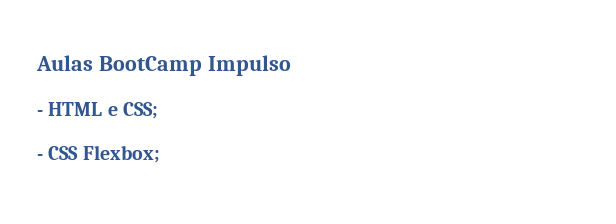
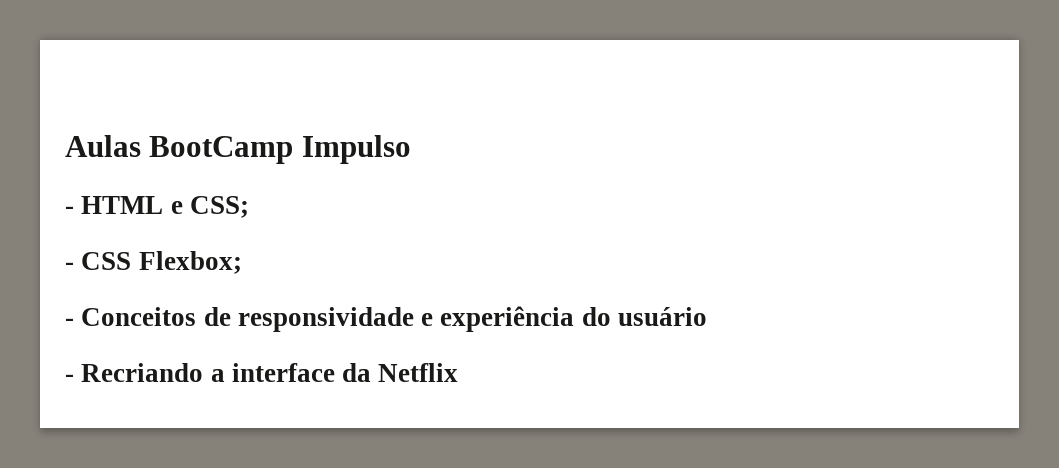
+ - Conceitos de responsividade e experiência do usuário
+ - Recriando a interface da Netflix

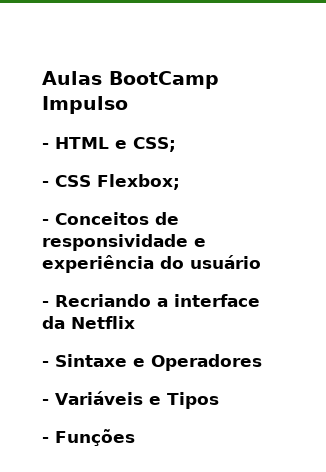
+ - Sintaxe e Operadores
+ - Variáveis e Tipos
+ - Funções

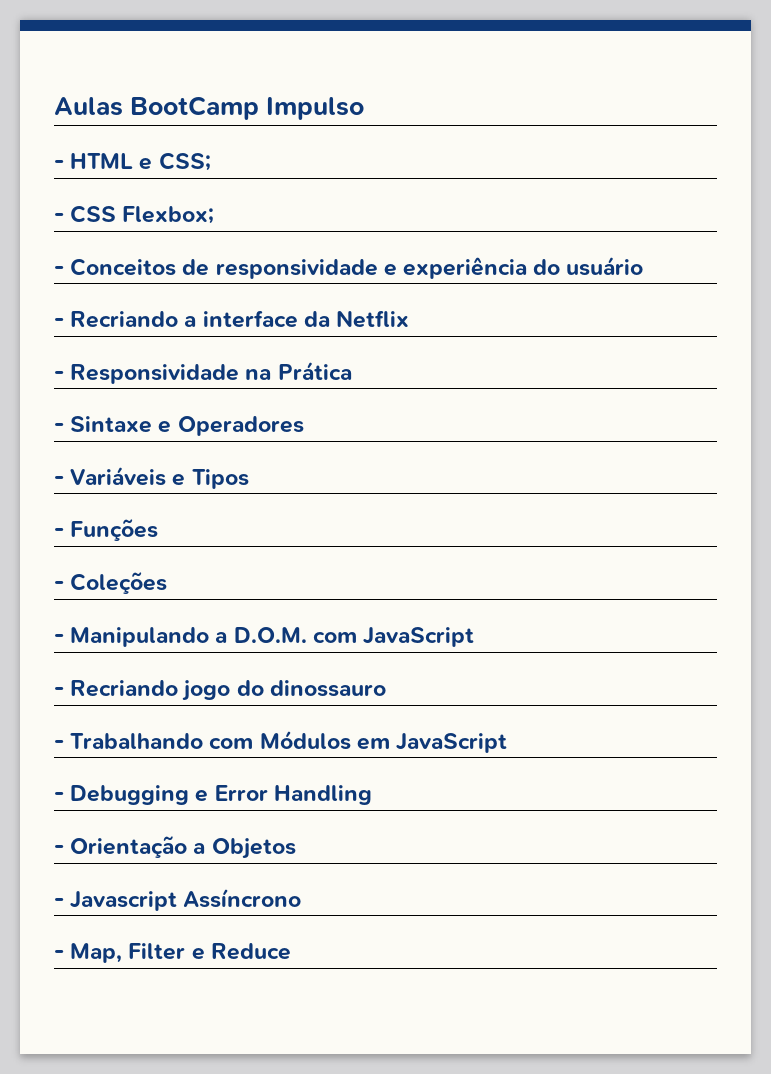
+ - Responsividade na Prática
+ - Coleções
+ - Manipulando a D.O.M. com JavaScript
+ - Recriando jogo do dinossauro
+ - Trabalhando com Módulos em JavaScript
+ - Debugging e Error Handling
+ - Orientação a Objetos
+ - Javascript Assíncrono
+ - Map, Filter e Reduce

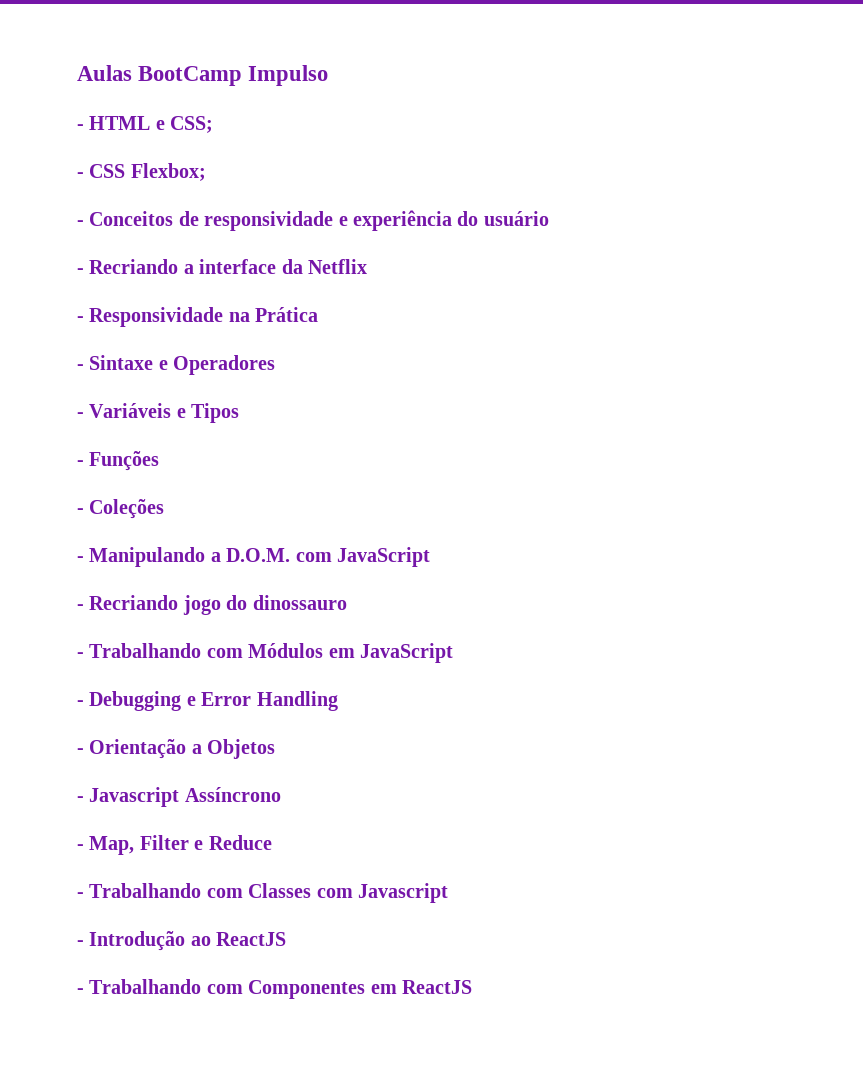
+ - Trabalhando com Classes com Javascript
+ - Introdução ao ReactJS
+ - Trabalhando com Componentes em ReactJS

